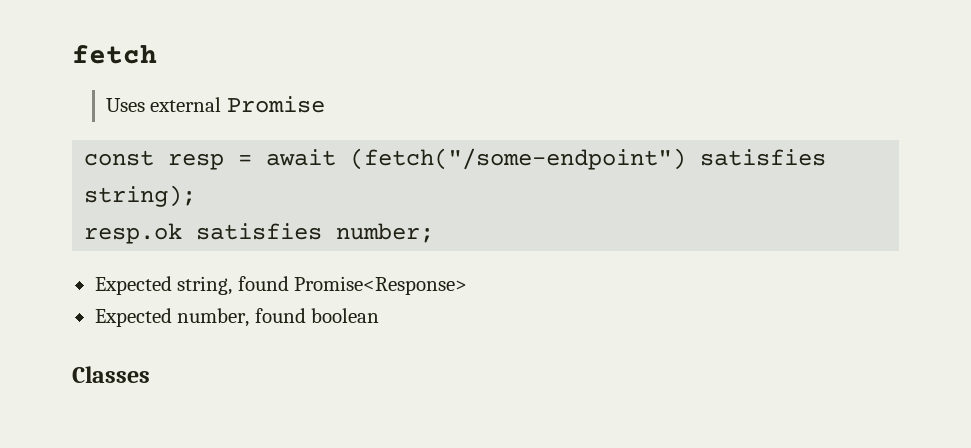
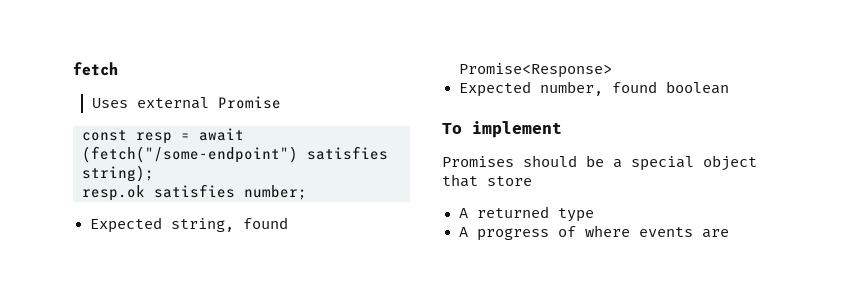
- Classes
+ To implement
+ Promises should be a special object that store
+ A returned type
+ A progress of where events are

